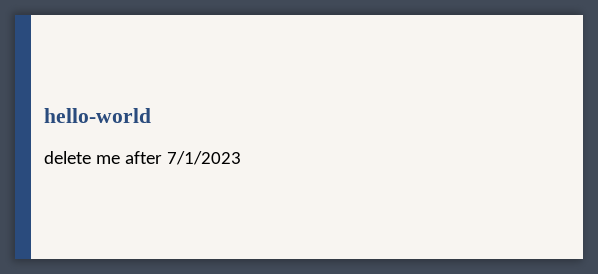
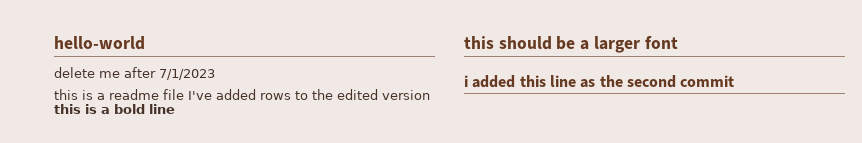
+ this is a readme file I've added rows to the edited version this is a bold line
+ this should be a larger font
+ i added this line as the second commit

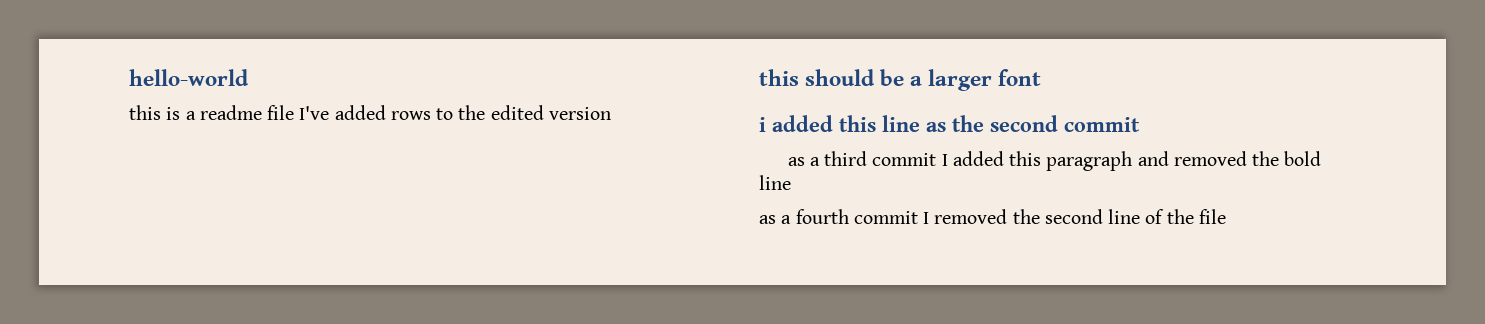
- delete me after 7/1/2023
- this is a readme file I've added rows to the edited version this is a bold line
+ this is a readme file I've added rows to the edited version
+ as a third commit I added this paragraph and removed the bold line
+ as a fourth commit I removed the second line of the file

